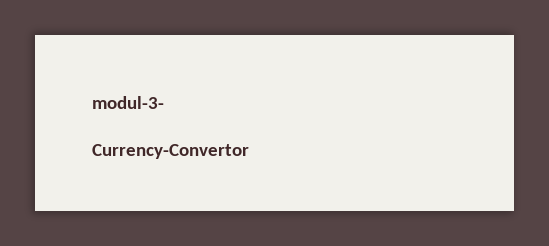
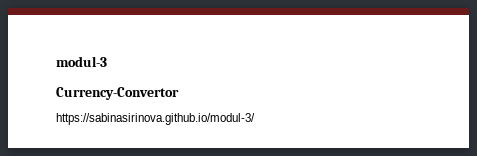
- modul-3-
+ modul-3
+ https://sabinasirinova.github.io/modul-3/

